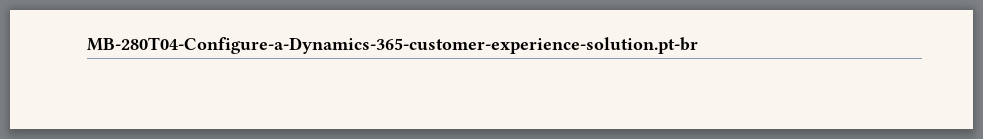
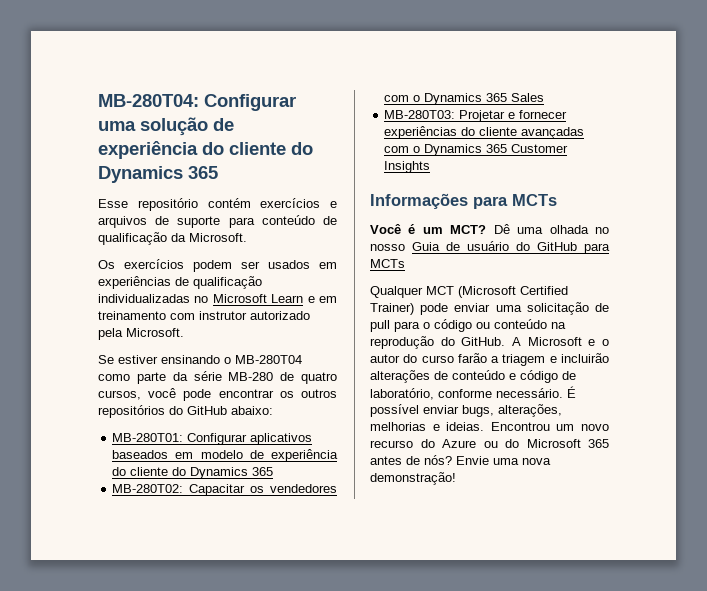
- MB-280T04-Configure-a-Dynamics-365-customer-experience-solution.pt-br
+ MB-280T04: Configurar uma solução de experiência do cliente do Dynamics 365
+ Esse repositório contém exercícios e arquivos de suporte para conteúdo de qualificação da Microsoft.
+ Os exercícios podem ser usados em experiências de qualificação individualizadas no Microsoft Learn e em treinamento com instrutor autorizado pela Microsoft.
+ Se estiver ensinando o MB-280T04 como parte da série MB-280 de quatro cursos, você pode encontrar os outros repositórios do GitHub abaixo:
+ MB-280T01: Configurar aplicativos baseados em modelo de experiência do cliente do Dynamics 365
+ MB-280T02: Capacitar os vendedores com o Dynamics 365 Sales
+ MB-280T03: Projetar e fornecer experiências do cliente avançadas com o Dynamics 365 Customer Insights
+ Informações para MCTs
+ Você é um MCT? Dê uma olhada no nosso Guia de usuário do GitHub para MCTs
+ Qualquer MCT (Microsoft Certified Trainer) pode enviar uma solicitação de pull para o código ou conteúdo na reprodução do GitHub. A Microsoft e o autor do curso farão a triagem e incluirão alterações de conteúdo e código de laboratório, conforme necessário. É possível enviar bugs, alterações, melhorias e ideias. Encontrou um novo recurso do Azure ou do Microsoft 365 antes de nós? Envie uma nova demonstração!

